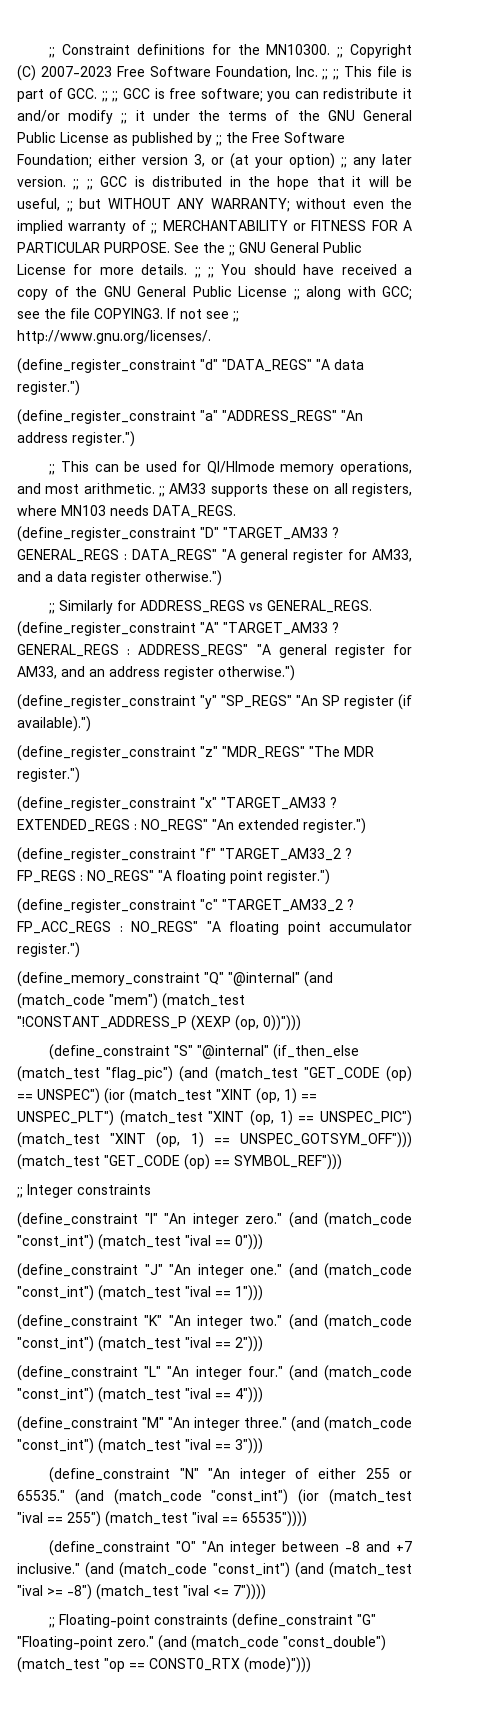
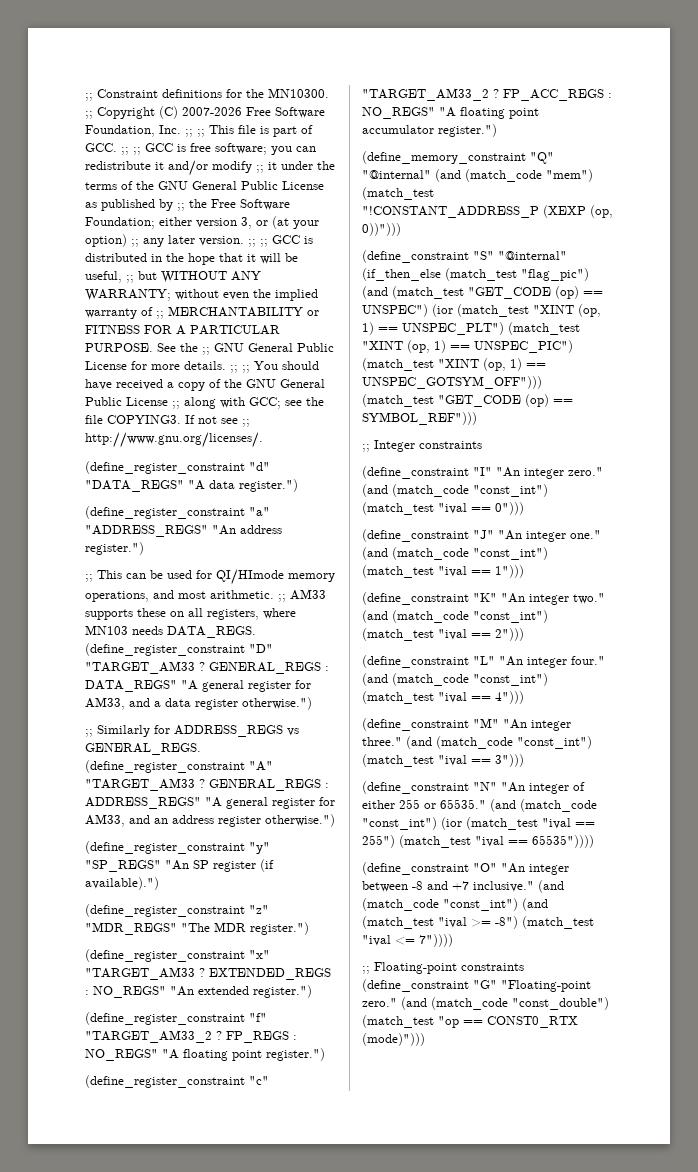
- Copyright (C) 2007-2023 Free Software Foundation, Inc. ;;
+ Copyright (C) 2007-2026 Free Software Foundation, Inc. ;;

